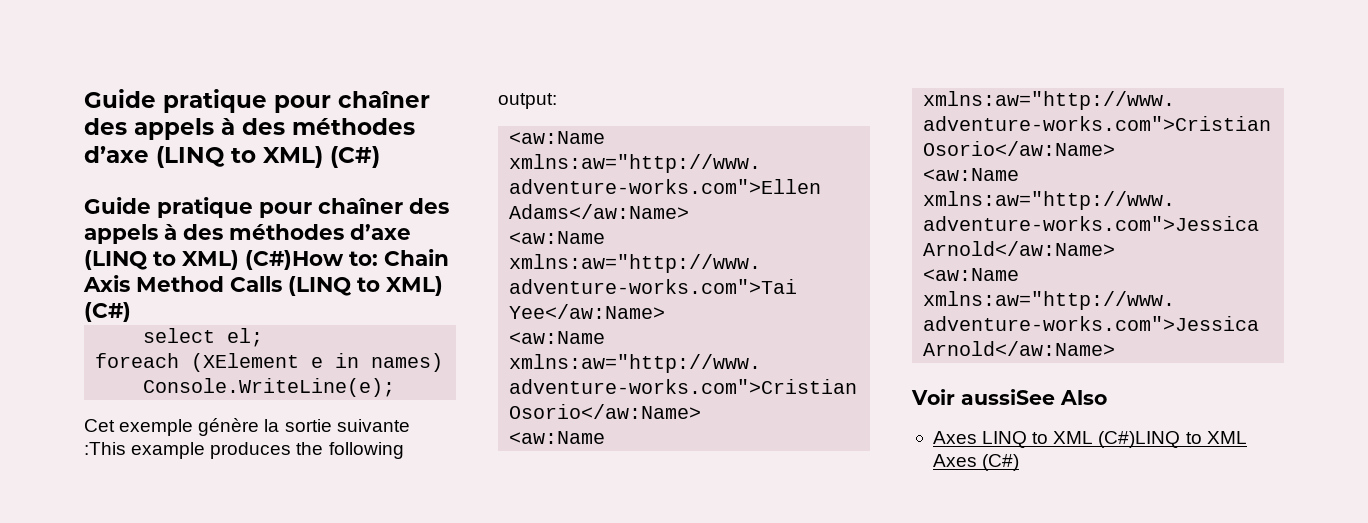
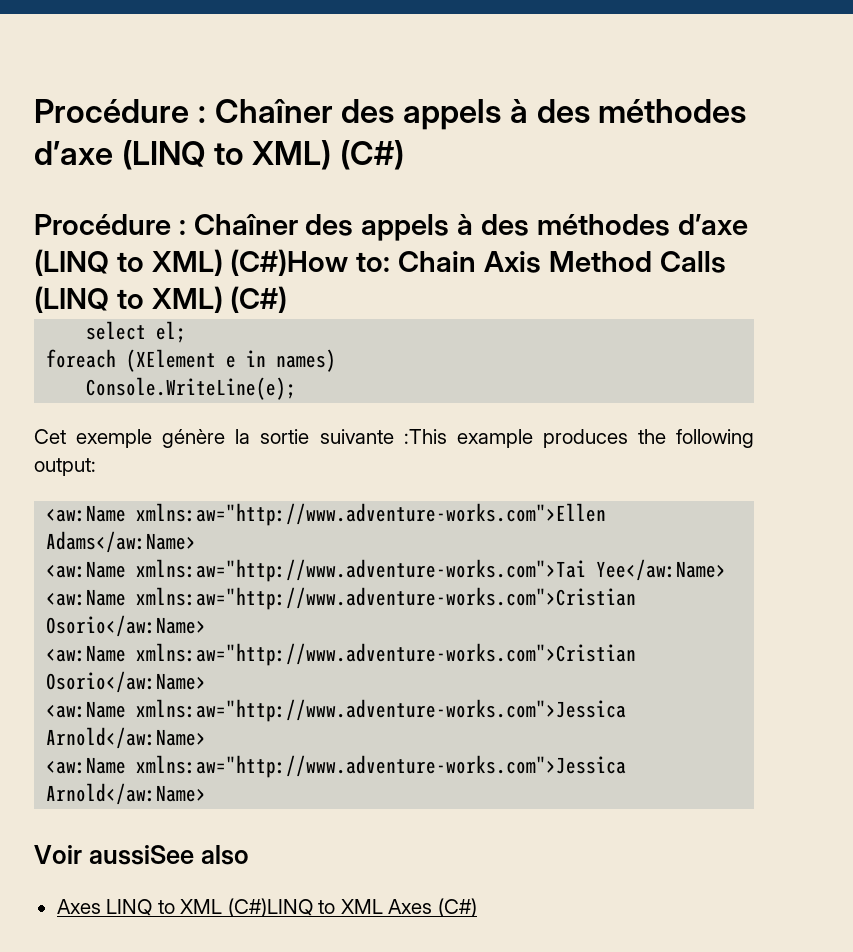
- Guide pratique pour chaîner des appels à des méthodes d’axe (LINQ to XML) (C#)
+ Procédure : Chaîner des appels à des méthodes d’axe (LINQ to XML) (C#)
- Guide pratique pour chaîner des appels à des méthodes d’axe (LINQ to XML) (C#)How to: Chain Axis Method Calls (LINQ to XML) (C#)
+ Procédure : Chaîner des appels à des méthodes d’axe (LINQ to XML) (C#)How to: Chain Axis Method Calls (LINQ to XML) (C#)
- Voir aussiSee Also
+ Voir aussiSee also

